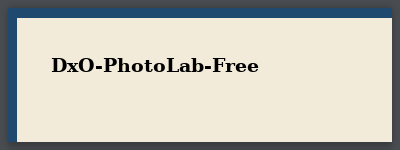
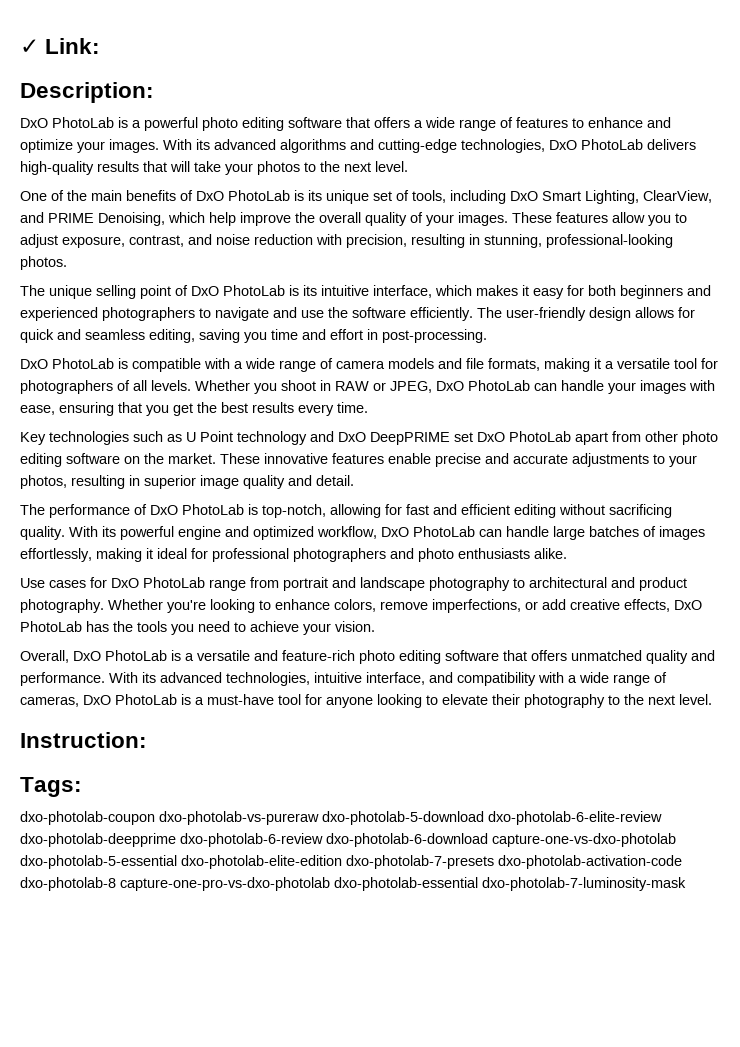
- DxO-PhotoLab-Free
+ ✓ Link:
+ Description:
+ DxO PhotoLab is a powerful photo editing software that offers a wide range of features to enhance and optimize your images. With its advanced algorithms and cutting-edge technologies, DxO PhotoLab delivers high-quality results that will take your photos to the next level.
+ One of the main benefits of DxO PhotoLab is its unique set of tools, including DxO Smart Lighting, ClearView, and PRIME Denoising, which help improve the overall quality of your images. These features allow you to adjust exposure, contrast, and noise reduction with precision, resulting in stunning, professional-looking photos.
+ The unique selling point of DxO PhotoLab is its intuitive interface, which makes it easy for both beginners and experienced photographers to navigate and use the software efficiently. The user-friendly design allows for quick and seamless editing, saving you time and effort in post-processing.
+ DxO PhotoLab is compatible with a wide range of camera models and file formats, making it a versatile tool for photographers of all levels. Whether you shoot in RAW or JPEG, DxO PhotoLab can handle your images with ease, ensuring that you get the best results every time.
+ Key technologies such as U Point technology and DxO DeepPRIME set DxO PhotoLab apart from other photo editing software on the market. These innovative features enable precise and accurate adjustments to your photos, resulting in superior image quality and detail.
+ The performance of DxO PhotoLab is top-notch, allowing for fast and efficient editing without sacrificing quality. With its powerful engine and optimized workflow, DxO PhotoLab can handle large batches of images effortlessly, making it ideal for professional photographers and photo enthusiasts alike.
+ Use cases for DxO PhotoLab range from portrait and landscape photography to architectural and product photography. Whether you're looking to enhance colors, remove imperfections, or add creative effects, DxO PhotoLab has the tools you need to achieve your vision.
+ Overall, DxO PhotoLab is a versatile and feature-rich photo editing software that offers unmatched quality and performance. With its advanced technologies, intuitive interface, and compatibility with a wide range of cameras, DxO PhotoLab is a must-have tool for anyone looking to elevate their photography to the next level.
+ Instruction:
+ Tags:
+ dxo-photolab-coupon dxo-photolab-vs-pureraw dxo-photolab-5-download dxo-photolab-6-elite-review dxo-photolab-deepprime dxo-photolab-6-review dxo-photolab-6-download capture-one-vs-dxo-photolab dxo-photolab-5-essential dxo-photolab-elite-edition dxo-photolab-7-presets dxo-photolab-activation-code dxo-photolab-8 capture-one-pro-vs-dxo-photolab dxo-photolab-essential dxo-photolab-7-luminosity-mask

